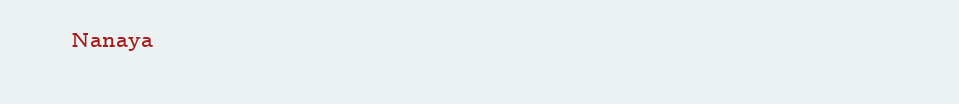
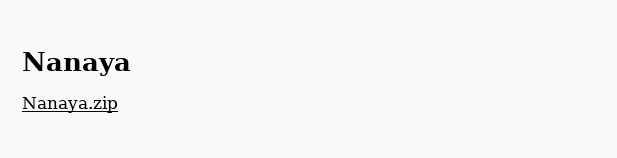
+ Nanaya.zip

